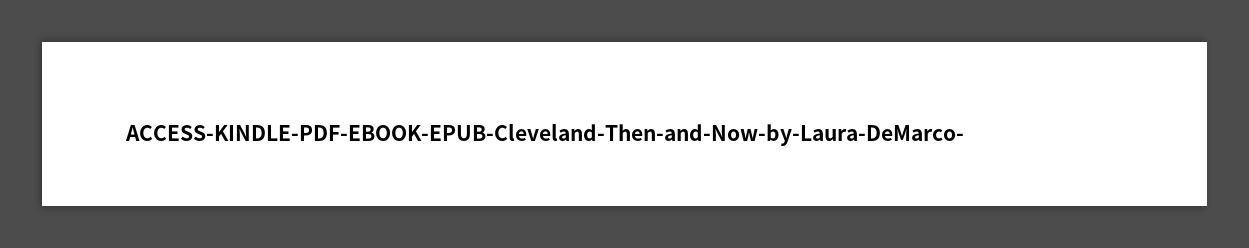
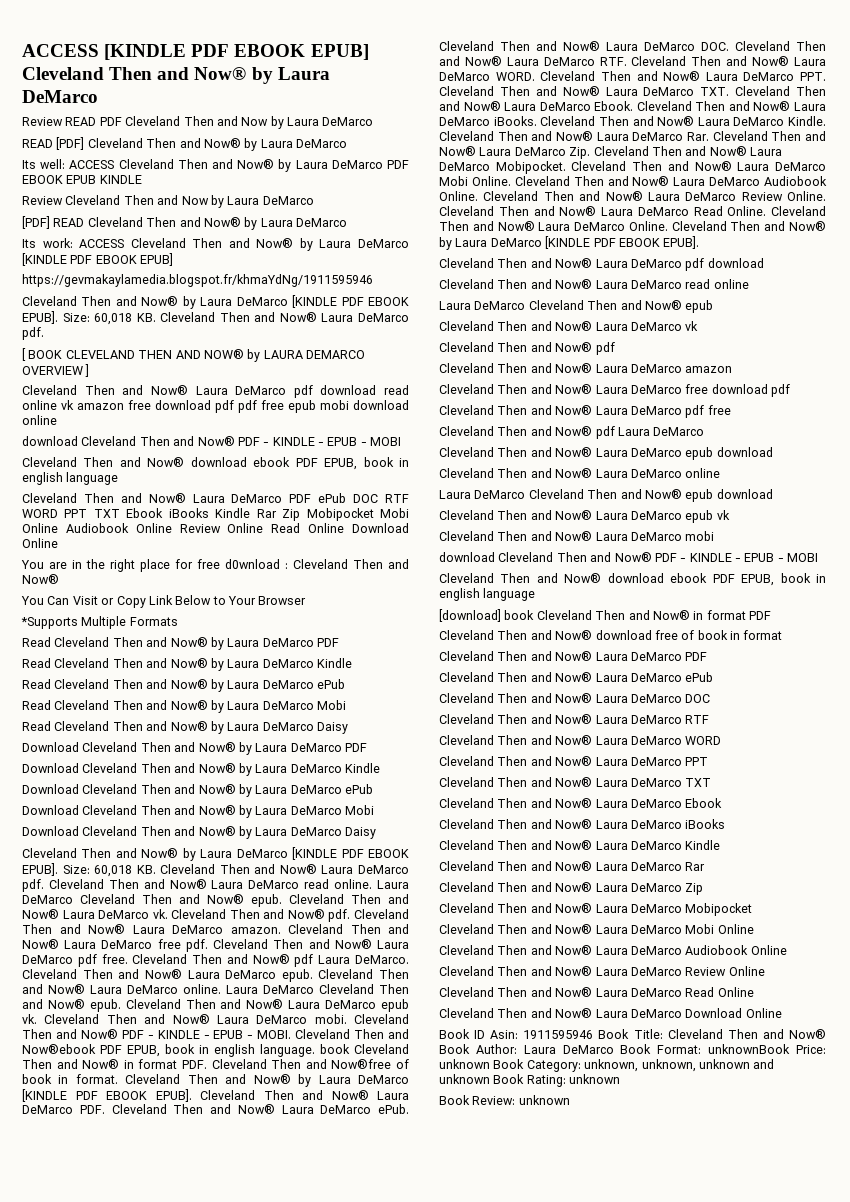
- ACCESS-KINDLE-PDF-EBOOK-EPUB-Cleveland-Then-and-Now-by-Laura-DeMarco-
+ ACCESS [KINDLE PDF EBOOK EPUB] Cleveland Then and Now® by Laura DeMarco
+ Review READ PDF Cleveland Then and Now by Laura DeMarco
+ READ [PDF] Cleveland Then and Now® by Laura DeMarco
+ Its well: ACCESS Cleveland Then and Now® by Laura DeMarco PDF EBOOK EPUB KINDLE
+ Review Cleveland Then and Now by Laura DeMarco
+ [PDF] READ Cleveland Then and Now® by Laura DeMarco
+ Its work: ACCESS Cleveland Then and Now® by Laura DeMarco [KINDLE PDF EBOOK EPUB]
+ https://gevmakaylamedia.blogspot.fr/khmaYdNg/1911595946
+ Cleveland Then and Now® by Laura DeMarco [KINDLE PDF EBOOK EPUB]. Size: 60,018 KB. Cleveland Then and Now® Laura DeMarco pdf.
+ [ BOOK CLEVELAND THEN AND NOW® by LAURA DEMARCO OVERVIEW ]
+ Cleveland Then and Now® Laura DeMarco pdf download read online vk amazon free download pdf pdf free epub mobi download online
+ download Cleveland Then and Now® PDF - KINDLE - EPUB - MOBI
+ Cleveland Then and Now® download ebook PDF EPUB, book in english language
+ Cleveland Then and Now® Laura DeMarco PDF ePub DOC RTF WORD PPT TXT Ebook iBooks Kindle Rar Zip Mobipocket Mobi Online Audiobook Online Review Online Read Online Download Online
+ You are in the right place for free d0wnload : Cleveland Then and Now®
+ You Can Visit or Copy Link Below to Your Browser
+ *Supports Multiple Formats
+ Read Cleveland Then and Now® by Laura DeMarco PDF
+ Read Cleveland Then and Now® by Laura DeMarco Kindle
+ Read Cleveland Then and Now® by Laura DeMarco ePub
+ Read Cleveland Then and Now® by Laura DeMarco Mobi
+ Read Cleveland Then and Now® by Laura DeMarco Daisy
+ Download Cleveland Then and Now® by Laura DeMarco PDF
+ Download Cleveland Then and Now® by Laura DeMarco Kindle
+ Download Cleveland Then and Now® by Laura DeMarco ePub
+ Download Cleveland Then and Now® by Laura DeMarco Mobi
+ Download Cleveland Then and Now® by Laura DeMarco Daisy
+ Cleveland Then and Now® by Laura DeMarco [KINDLE PDF EBOOK EPUB]. Size: 60,018 KB. Cleveland Then and Now® Laura DeMarco pdf. Cleveland Then and Now® Laura DeMarco read online. Laura DeMarco Cleveland Then and Now® epub. Cleveland Then and Now® Laura DeMarco vk. Cleveland Then and Now® pdf. Cleveland Then and Now® Laura DeMarco amazon. Cleveland Then and Now® Laura DeMarco free pdf. Cleveland Then and Now® Laura DeMarco pdf free. Cleveland Then and Now® pdf Laura DeMarco. Cleveland Then and Now® Laura DeMarco epub. Cleveland Then and Now® Laura DeMarco online. Laura DeMarco Cleveland Then and Now® epub. Cleveland Then and Now® Laura DeMarco epub vk. Cleveland Then and Now® Laura DeMarco mobi. Cleveland Then and Now® PDF - KINDLE - EPUB - MOBI. Cleveland Then and Now®ebook PDF EPUB, book in english language. book Cleveland Then and Now® in format PDF. Cleveland Then and Now®free of book in format. Cleveland Then and Now® by Laura DeMarco [KINDLE PDF EBOOK EPUB]. Cleveland Then and Now® Laura DeMarco PDF. Cleveland Then and Now® Laura DeMarco ePub. Cleveland Then and Now® Laura DeMarco DOC. Cleveland Then and Now® Laura DeMarco RTF. Cleveland Then and Now® Laura DeMarco WORD. Cleveland Then and Now® Laura DeMarco PPT. Cleveland Then and Now® Laura DeMarco TXT. Cleveland Then and Now® Laura DeMarco Ebook. Cleveland Then and Now® Laura DeMarco iBooks. Cleveland Then and Now® Laura DeMarco Kindle. Cleveland Then and Now® Laura DeMarco Rar. Cleveland Then and Now® Laura DeMarco Zip. Cleveland Then and Now® Laura DeMarco Mobipocket. Cleveland Then and Now® Laura DeMarco Mobi Online. Cleveland Then and Now® Laura DeMarco Audiobook Online. Cleveland Then and Now® Laura DeMarco Review Online. Cleveland Then and Now® Laura DeMarco Read Online. Cleveland Then and Now® Laura DeMarco Online. Cleveland Then and Now® by Laura DeMarco [KINDLE PDF EBOOK EPUB].
+ Cleveland Then and Now® Laura DeMarco pdf download
+ Cleveland Then and Now® Laura DeMarco read online
+ Laura DeMarco Cleveland Then and Now® epub
+ Cleveland Then and Now® Laura DeMarco vk
+ Cleveland Then and Now® pdf
+ Cleveland Then and Now® Laura DeMarco amazon
+ Cleveland Then and Now® Laura DeMarco free download pdf
+ Cleveland Then and Now® Laura DeMarco pdf free
+ Cleveland Then and Now® pdf Laura DeMarco
+ Cleveland Then and Now® Laura DeMarco epub download
+ Cleveland Then and Now® Laura DeMarco online
+ Laura DeMarco Cleveland Then and Now® epub download
+ Cleveland Then and Now® Laura DeMarco epub vk
+ Cleveland Then and Now® Laura DeMarco mobi
+ download Cleveland Then and Now® PDF - KINDLE - EPUB - MOBI
+ Cleveland Then and Now® download ebook PDF EPUB, book in english language
+ [download] book Cleveland Then and Now® in format PDF
+ Cleveland Then and Now® download free of book in format
+ Cleveland Then and Now® Laura DeMarco PDF
+ Cleveland Then and Now® Laura DeMarco ePub
+ Cleveland Then and Now® Laura DeMarco DOC
+ Cleveland Then and Now® Laura DeMarco RTF
+ Cleveland Then and Now® Laura DeMarco WORD
+ Cleveland Then and Now® Laura DeMarco PPT
+ Cleveland Then and Now® Laura DeMarco TXT
+ Cleveland Then and Now® Laura DeMarco Ebook
+ Cleveland Then and Now® Laura DeMarco iBooks
+ Cleveland Then and Now® Laura DeMarco Kindle
+ Cleveland Then and Now® Laura DeMarco Rar
+ Cleveland Then and Now® Laura DeMarco Zip
+ Cleveland Then and Now® Laura DeMarco Mobipocket
+ Cleveland Then and Now® Laura DeMarco Mobi Online
+ Cleveland Then and Now® Laura DeMarco Audiobook Online
+ Cleveland Then and Now® Laura DeMarco Review Online
+ Cleveland Then and Now® Laura DeMarco Read Online
+ Cleveland Then and Now® Laura DeMarco Download Online
+ Book ID Asin: 1911595946 Book Title: Cleveland Then and Now® Book Author: Laura DeMarco Book Format: unknownBook Price: unknown Book Category: unknown, unknown, unknown and unknown Book Rating: unknown
+ Book Review: unknown

